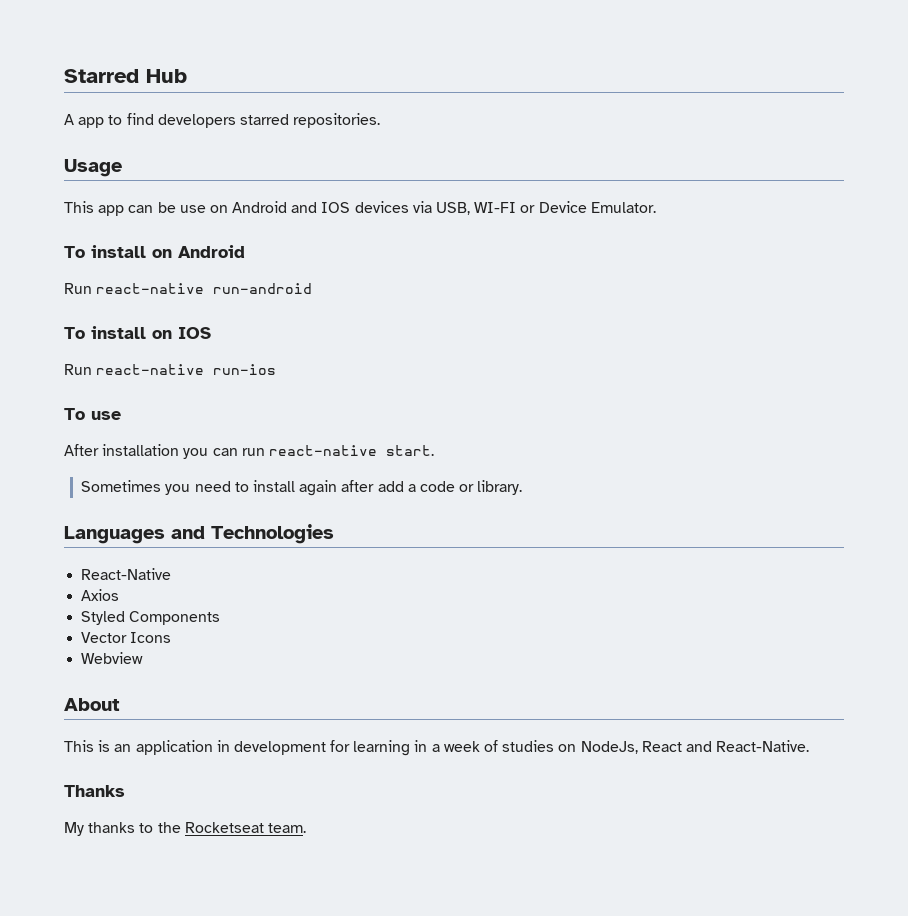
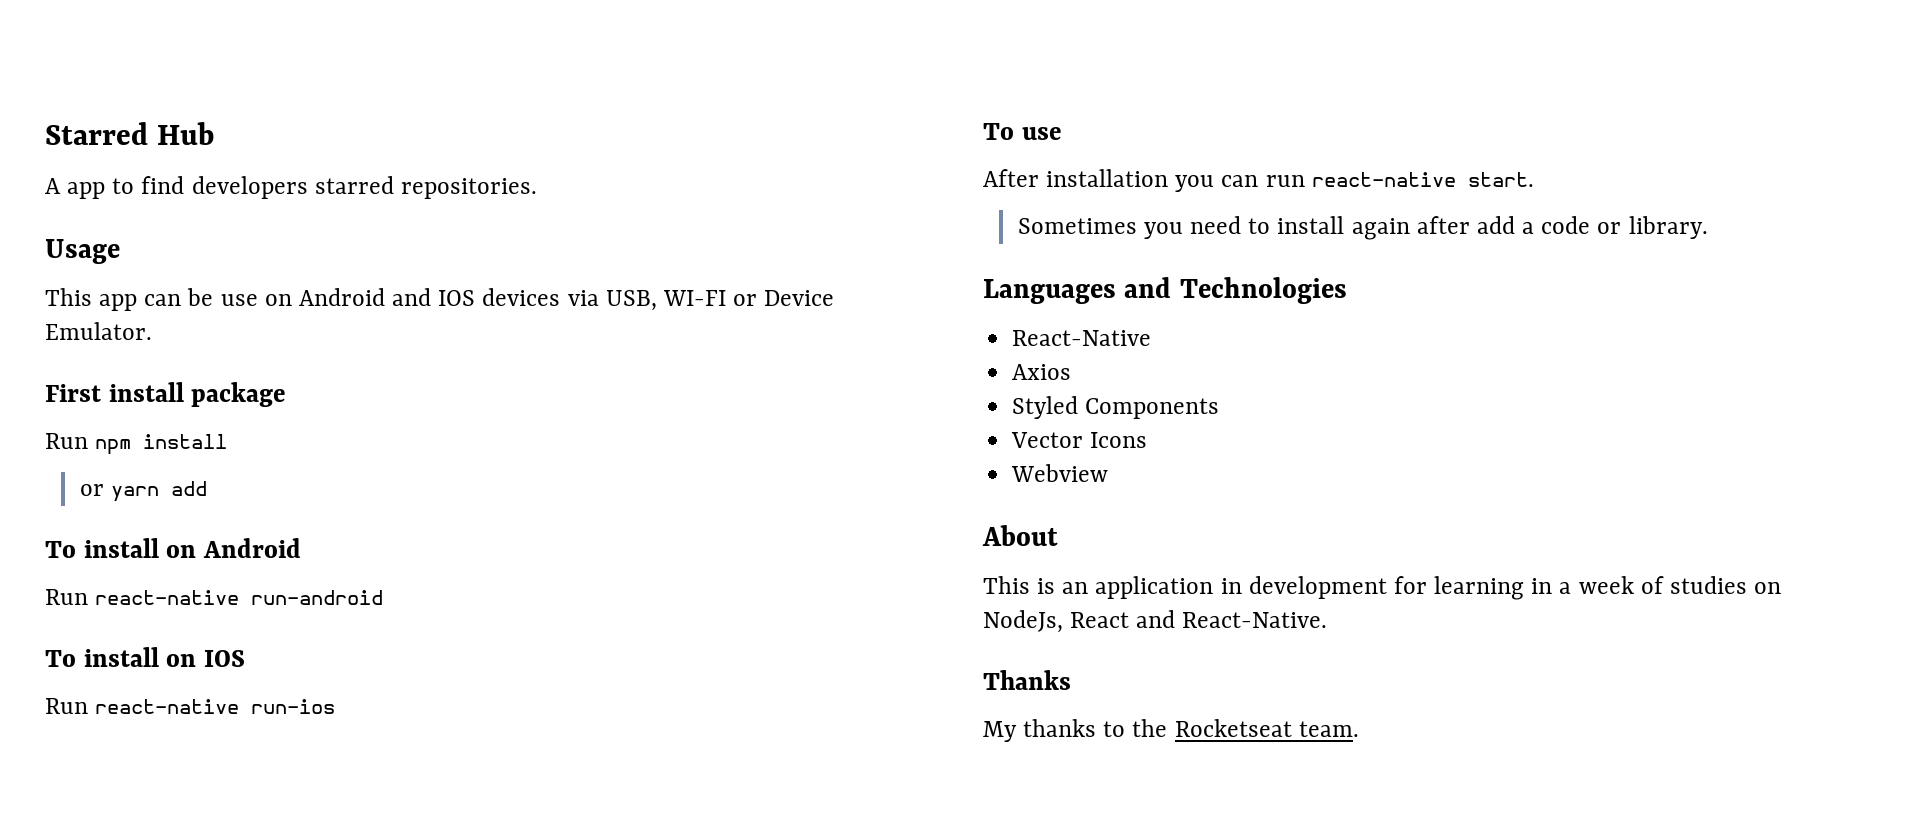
+ First install package
+ Run npm install
+ or yarn add

